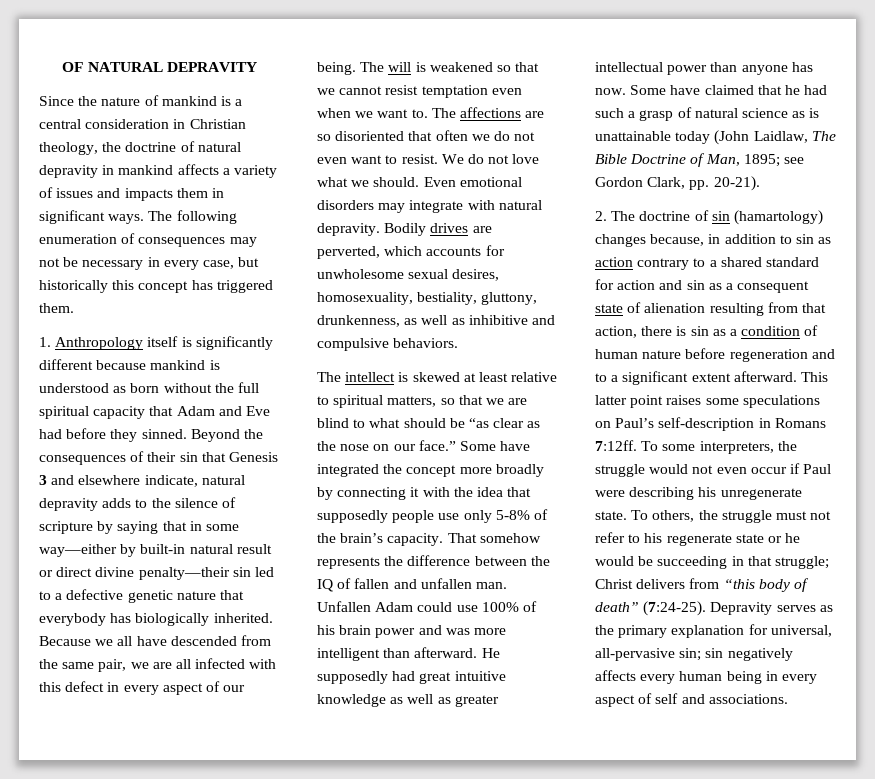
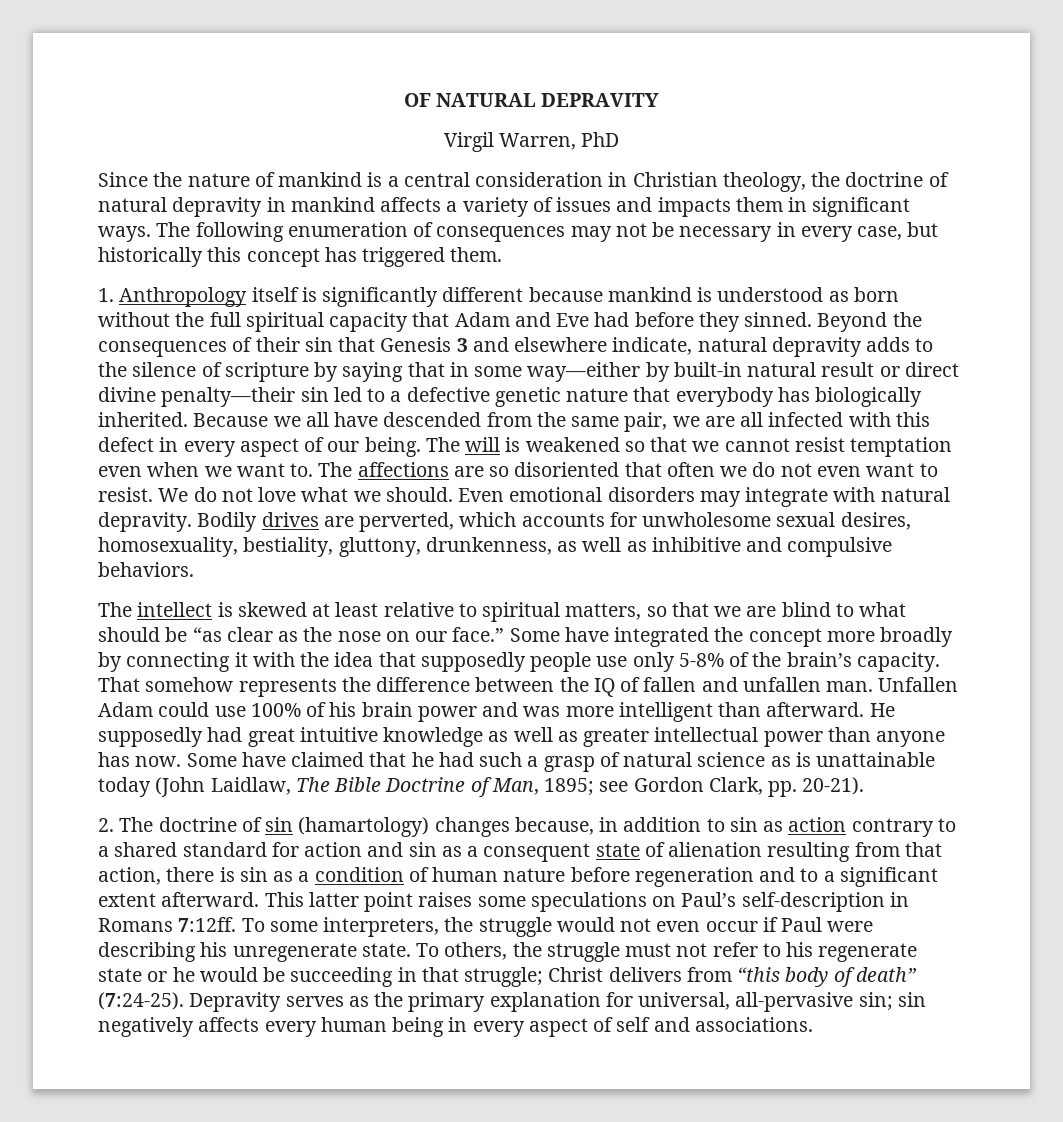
+ Virgil Warren, PhD

